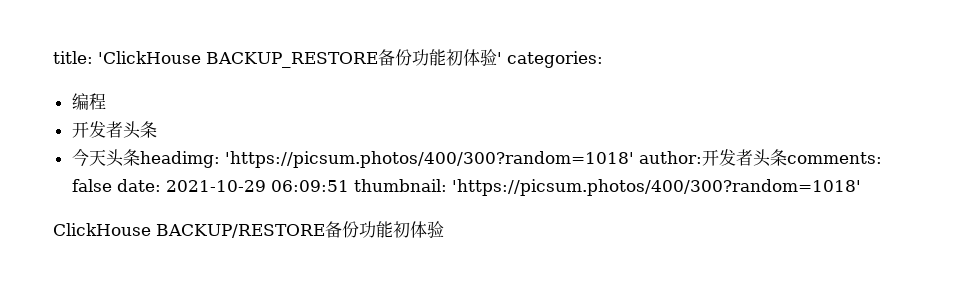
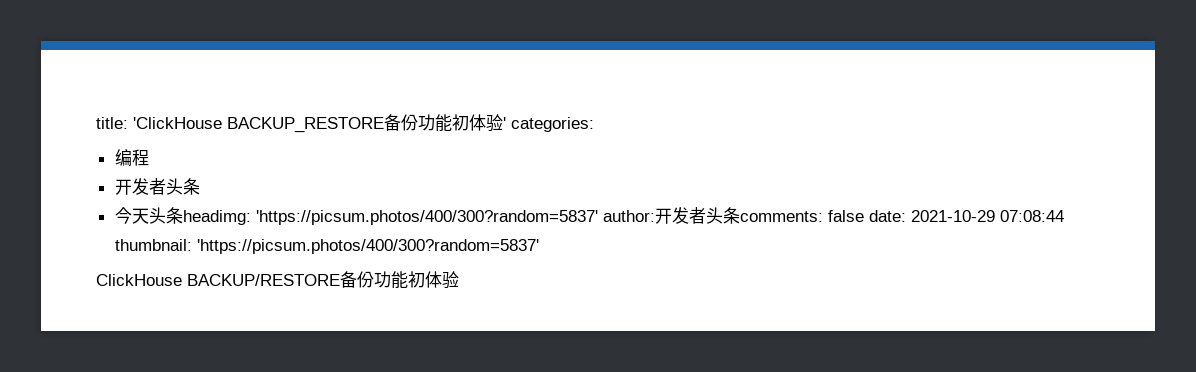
- 今天头条headimg: 'https://picsum.photos/400/300?random=1018' author:开发者头条comments: false date: 2021-10-29 06:09:51 thumbnail: 'https://picsum.photos/400/300?random=1018'
+ 今天头条headimg: 'https://picsum.photos/400/300?random=5837' author:开发者头条comments: false date: 2021-10-29 07:08:44 thumbnail: 'https://picsum.photos/400/300?random=5837'

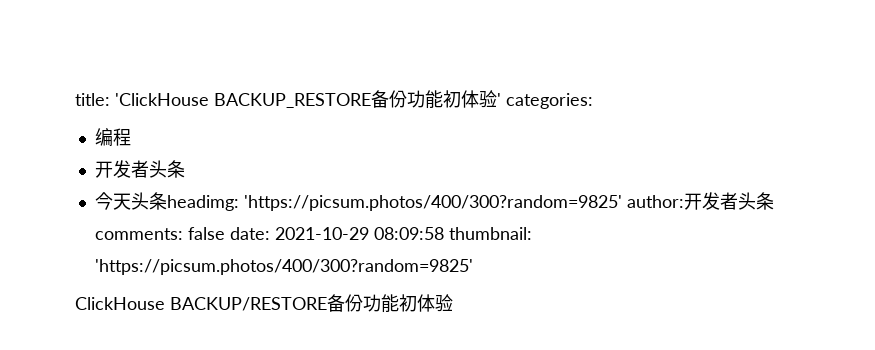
- 今天头条headimg: 'https://picsum.photos/400/300?random=5837' author:开发者头条comments: false date: 2021-10-29 07:08:44 thumbnail: 'https://picsum.photos/400/300?random=5837'
+ 今天头条headimg: 'https://picsum.photos/400/300?random=9825' author:开发者头条comments: false date: 2021-10-29 08:09:58 thumbnail: 'https://picsum.photos/400/300?random=9825'

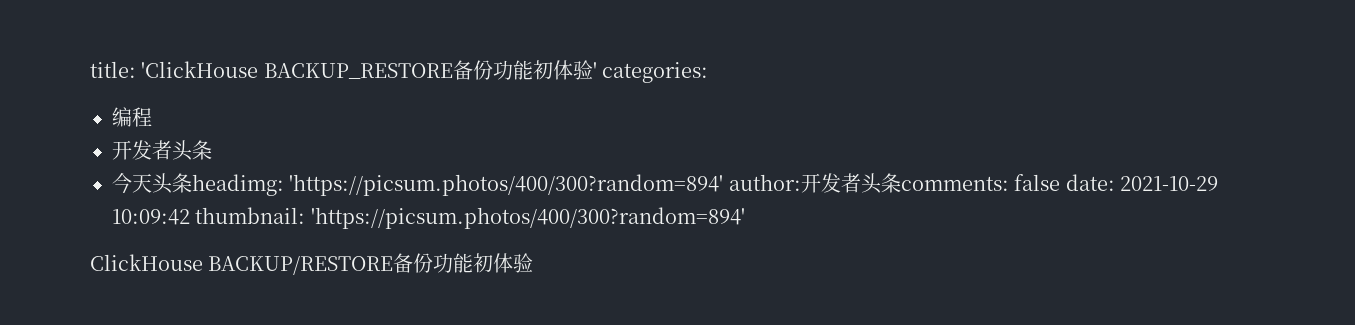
- 今天头条headimg: 'https://picsum.photos/400/300?random=9825' author:开发者头条comments: false date: 2021-10-29 08:09:58 thumbnail: 'https://picsum.photos/400/300?random=9825'
+ 今天头条headimg: 'https://picsum.photos/400/300?random=894' author:开发者头条comments: false date: 2021-10-29 10:09:42 thumbnail: 'https://picsum.photos/400/300?random=894'

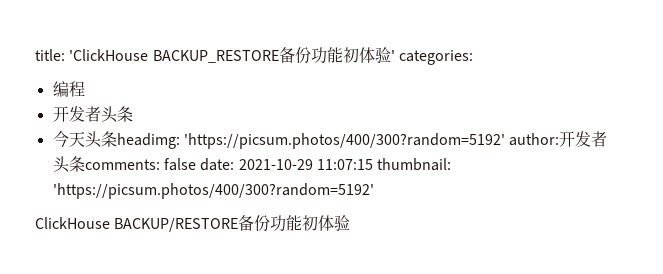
- 今天头条headimg: 'https://picsum.photos/400/300?random=894' author:开发者头条comments: false date: 2021-10-29 10:09:42 thumbnail: 'https://picsum.photos/400/300?random=894'
+ 今天头条headimg: 'https://picsum.photos/400/300?random=5192' author:开发者头条comments: false date: 2021-10-29 11:07:15 thumbnail: 'https://picsum.photos/400/300?random=5192'

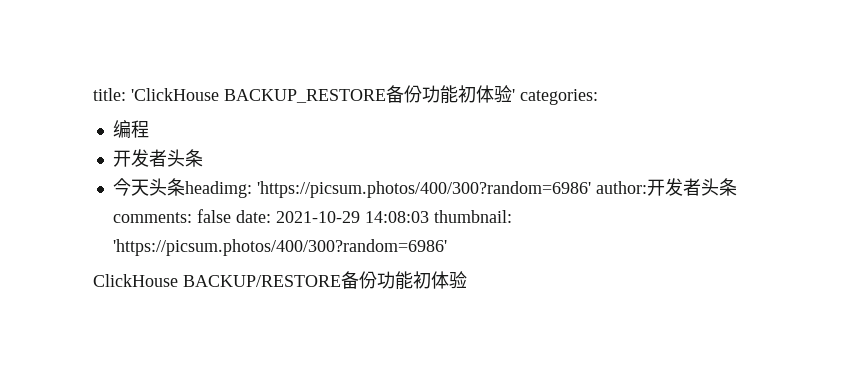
- 今天头条headimg: 'https://picsum.photos/400/300?random=5192' author:开发者头条comments: false date: 2021-10-29 11:07:15 thumbnail: 'https://picsum.photos/400/300?random=5192'
+ 今天头条headimg: 'https://picsum.photos/400/300?random=6986' author:开发者头条comments: false date: 2021-10-29 14:08:03 thumbnail: 'https://picsum.photos/400/300?random=6986'

